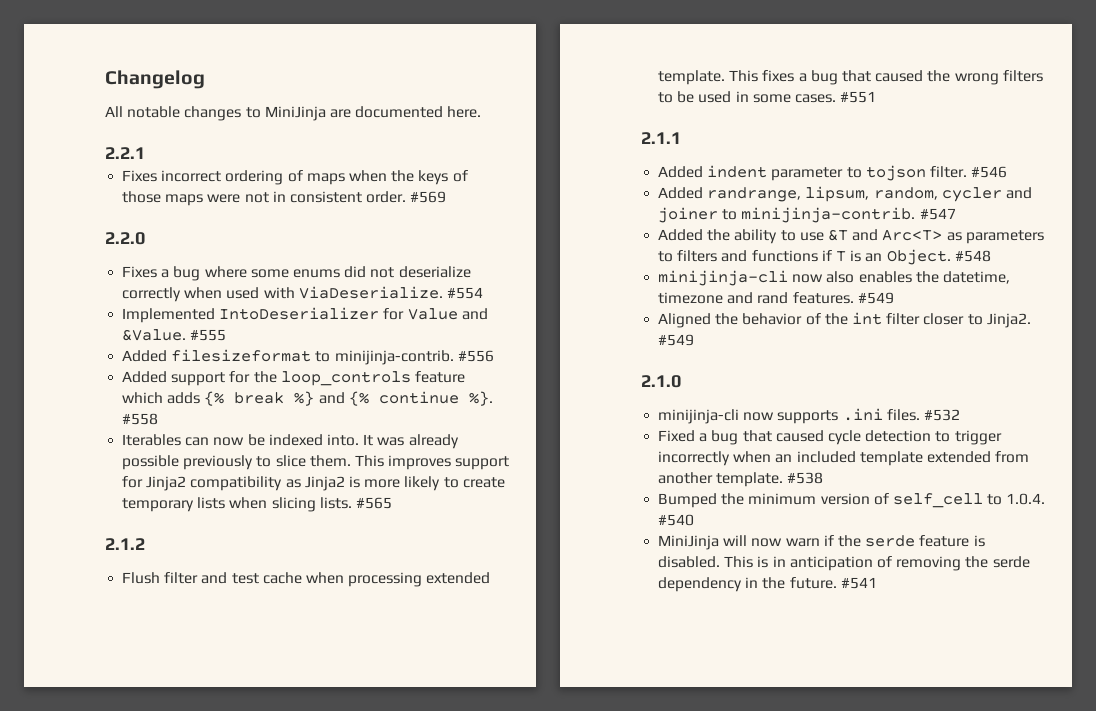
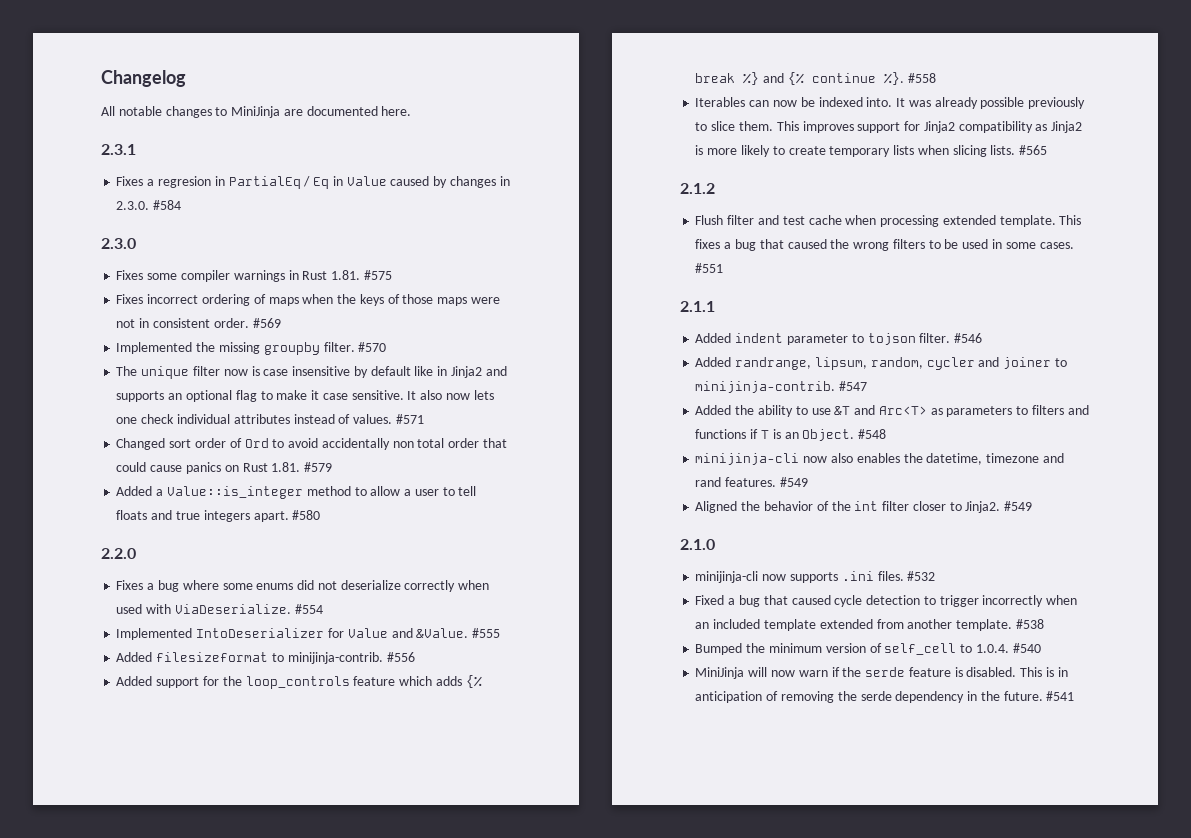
- 2.2.1
+ 2.3.1
+ Fixes a regresion in PartialEq / Eq in Value caused by changes in 2.3.0. #584
+ 2.3.0
+ Fixes some compiler warnings in Rust 1.81. #575
+ Implemented the missing groupby filter. #570
+ The unique filter now is case insensitive by default like in Jinja2 and supports an optional flag to make it case sensitive. It also now lets one check individual attributes instead of values. #571
+ Changed sort order of Ord to avoid accidentally non total order that could cause panics on Rust 1.81. #579
+ Added a Value::is_integer method to allow a user to tell floats and true integers apart. #580

